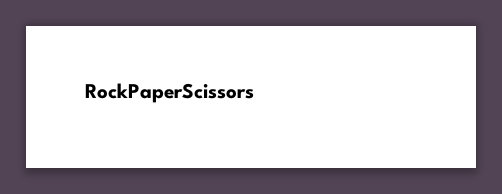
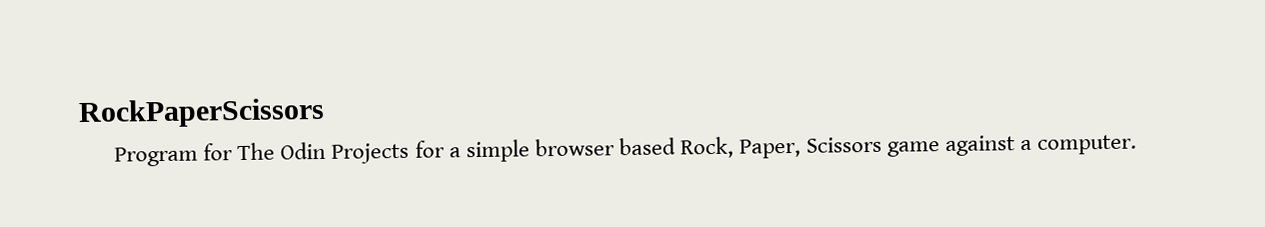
+ Program for The Odin Projects for a simple browser based Rock, Paper, Scissors game against a computer.

